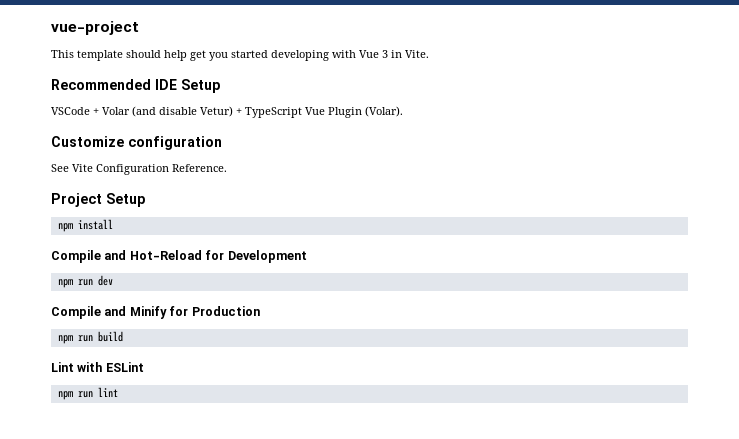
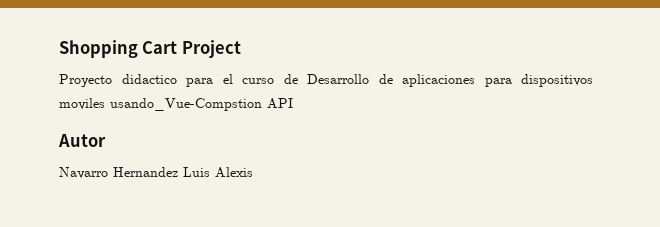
- vue-project
- This template should help get you started developing with Vue 3 in Vite.
- Recommended IDE Setup
- VSCode + Volar (and disable Vetur) + TypeScript Vue Plugin (Volar).
- Customize configuration
- See Vite Configuration Reference.
- Project Setup
- npm install
- Compile and Hot-Reload for Development
- npm run dev
- Compile and Minify for Production
- npm run build
- Lint with ESLint
- npm run lint
+ Shopping Cart Project
+ Proyecto didactico para el curso de Desarrollo de aplicaciones para dispositivos moviles usando_Vue-Compstion API
+ Autor
+ Navarro Hernandez Luis Alexis

